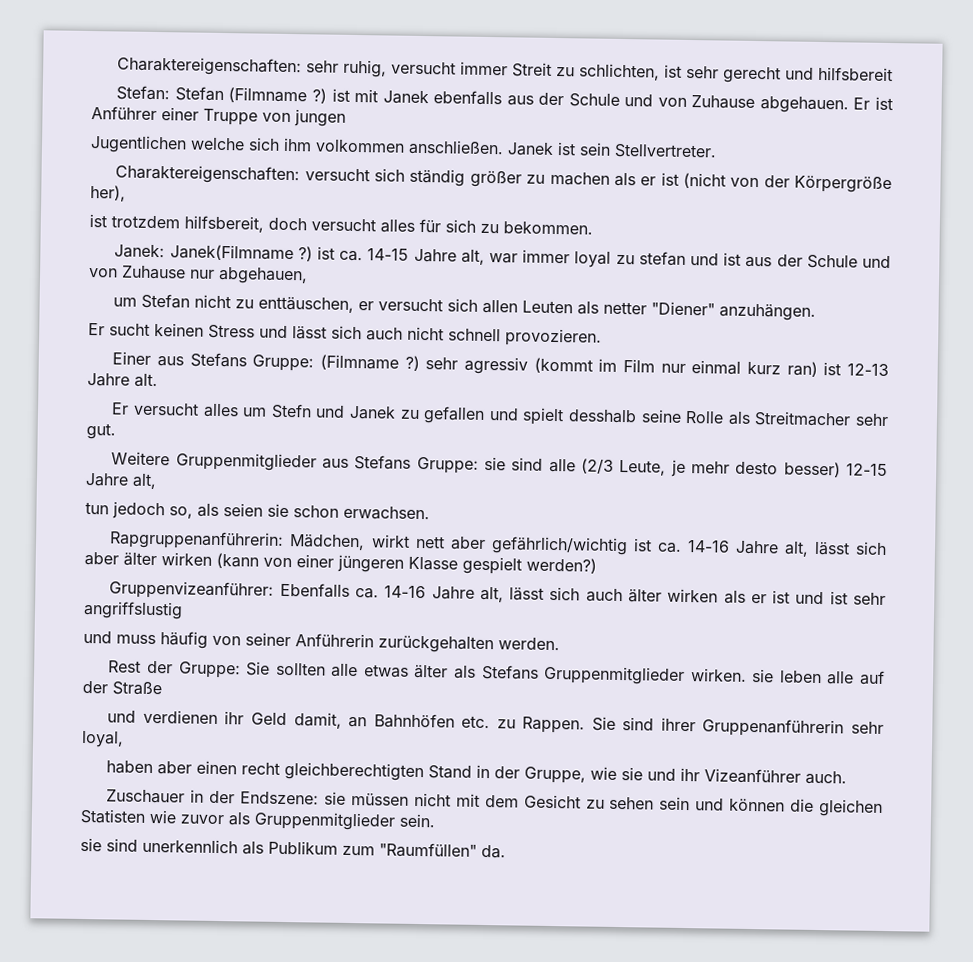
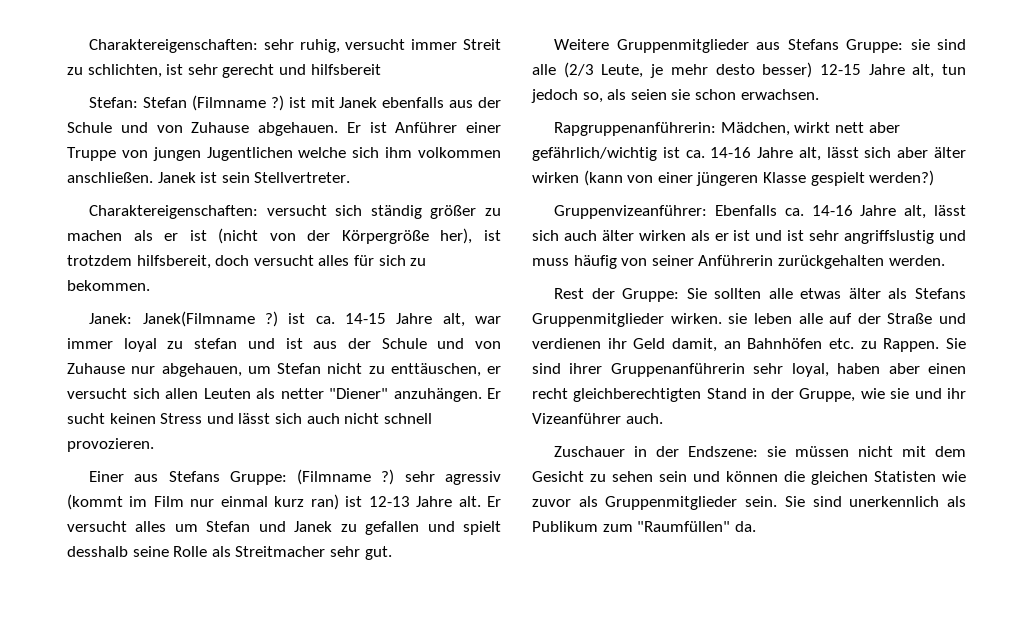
- Er ist Anführer einer Truppe von jungen
- Jugentlichen welche sich ihm volkommen anschließen.
+ Er ist Anführer einer Truppe von jungen Jugentlichen welche sich ihm volkommen anschließen.
- Charaktereigenschaften: versucht sich ständig größer zu machen als er ist (nicht von der Körpergröße her),
- ist trotzdem hilfsbereit, doch versucht alles für sich zu bekommen.
+ Charaktereigenschaften: versucht sich ständig größer zu machen als er ist (nicht von der Körpergröße her), ist trotzdem hilfsbereit, doch versucht alles für sich zu bekommen.
- Janek: Janek(Filmname ?) ist ca. 14-15 Jahre alt, war immer loyal zu stefan und ist aus der Schule und von Zuhause nur abgehauen,
- um Stefan nicht zu enttäuschen, er versucht sich allen Leuten als netter "Diener" anzuhängen.
- Er sucht keinen Stress und lässt sich auch nicht schnell provozieren.
+ Janek: Janek(Filmname ?) ist ca. 14-15 Jahre alt, war immer loyal zu stefan und ist aus der Schule und von Zuhause nur abgehauen, um Stefan nicht zu enttäuschen, er versucht sich allen Leuten als netter "Diener" anzuhängen. Er sucht keinen Stress und lässt sich auch nicht schnell provozieren.
- Einer aus Stefans Gruppe: (Filmname ?) sehr agressiv (kommt im Film nur einmal kurz ran) ist 12-13 Jahre alt.
- Er versucht alles um Stefn und Janek zu gefallen und spielt desshalb seine Rolle als Streitmacher sehr gut.
+ Einer aus Stefans Gruppe: (Filmname ?) sehr agressiv (kommt im Film nur einmal kurz ran) ist 12-13 Jahre alt. Er versucht alles um Stefan und Janek zu gefallen und spielt desshalb seine Rolle als Streitmacher sehr gut.
- Weitere Gruppenmitglieder aus Stefans Gruppe: sie sind alle (2/3 Leute, je mehr desto besser) 12-15 Jahre alt,
- tun jedoch so, als seien sie schon erwachsen.
+ Weitere Gruppenmitglieder aus Stefans Gruppe: sie sind alle (2/3 Leute, je mehr desto besser) 12-15 Jahre alt, tun jedoch so, als seien sie schon erwachsen.
- Gruppenvizeanführer: Ebenfalls ca. 14-16 Jahre alt, lässt sich auch älter wirken als er ist und ist sehr angriffslustig
- und muss häufig von seiner Anführerin zurückgehalten werden.
+ Gruppenvizeanführer: Ebenfalls ca. 14-16 Jahre alt, lässt sich auch älter wirken als er ist und ist sehr angriffslustig und muss häufig von seiner Anführerin zurückgehalten werden.
- Rest der Gruppe: Sie sollten alle etwas älter als Stefans Gruppenmitglieder wirken. sie leben alle auf der Straße
- und verdienen ihr Geld damit, an Bahnhöfen etc. zu Rappen.
+ Rest der Gruppe: Sie sollten alle etwas älter als Stefans Gruppenmitglieder wirken. sie leben alle auf der Straße und verdienen ihr Geld damit, an Bahnhöfen etc. zu Rappen.
- Sie sind ihrer Gruppenanführerin sehr loyal,
- haben aber einen recht gleichberechtigten Stand in der Gruppe, wie sie und ihr Vizeanführer auch.
+ Sie sind ihrer Gruppenanführerin sehr loyal, haben aber einen recht gleichberechtigten Stand in der Gruppe, wie sie und ihr Vizeanführer auch.
- Zuschauer in der Endszene: sie müssen nicht mit dem Gesicht zu sehen sein und können die gleichen Statisten wie zuvor als Gruppenmitglieder sein.
- sie sind unerkennlich als Publikum zum "Raumfüllen" da.
+ Zuschauer in der Endszene: sie müssen nicht mit dem Gesicht zu sehen sein und können die gleichen Statisten wie zuvor als Gruppenmitglieder sein. Sie sind unerkennlich als Publikum zum "Raumfüllen" da.

